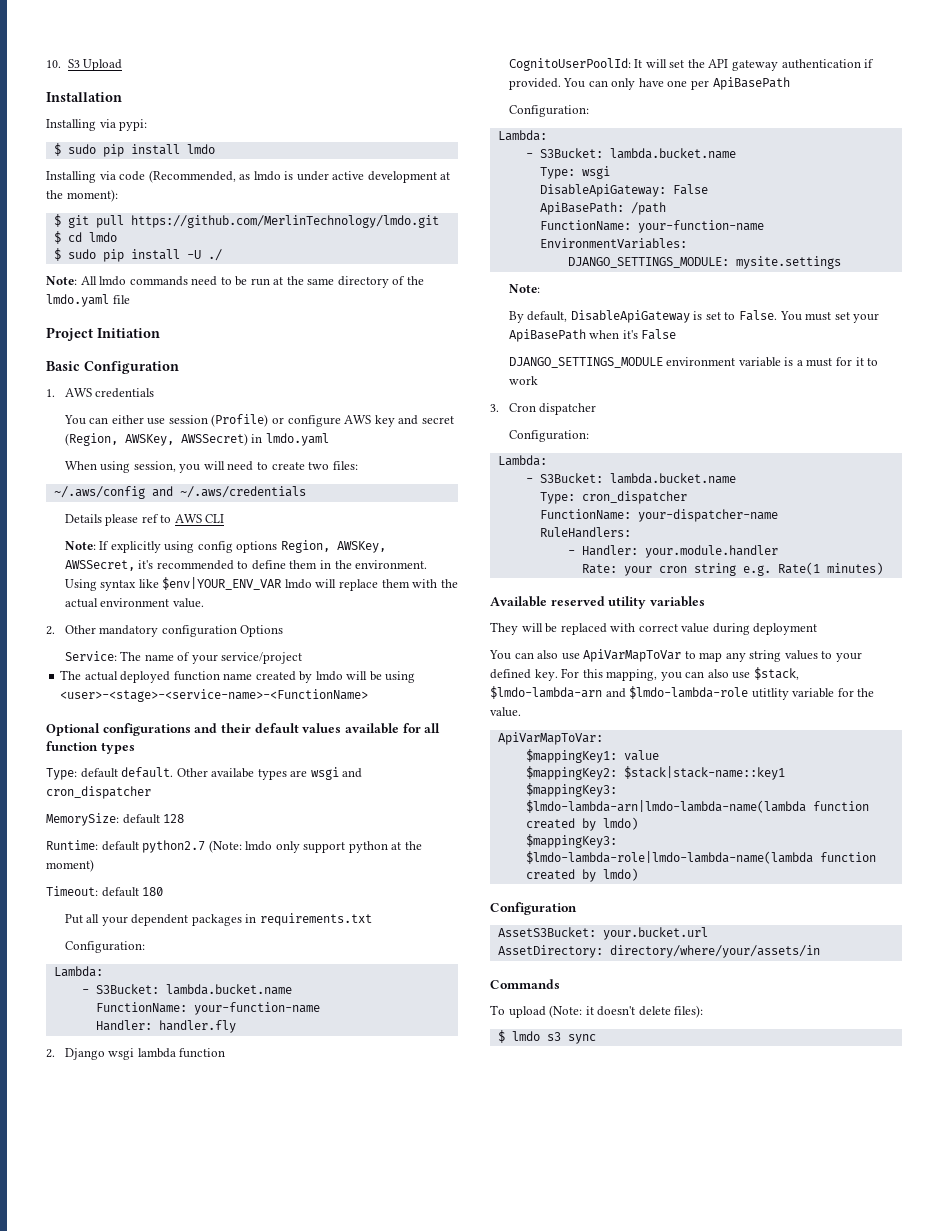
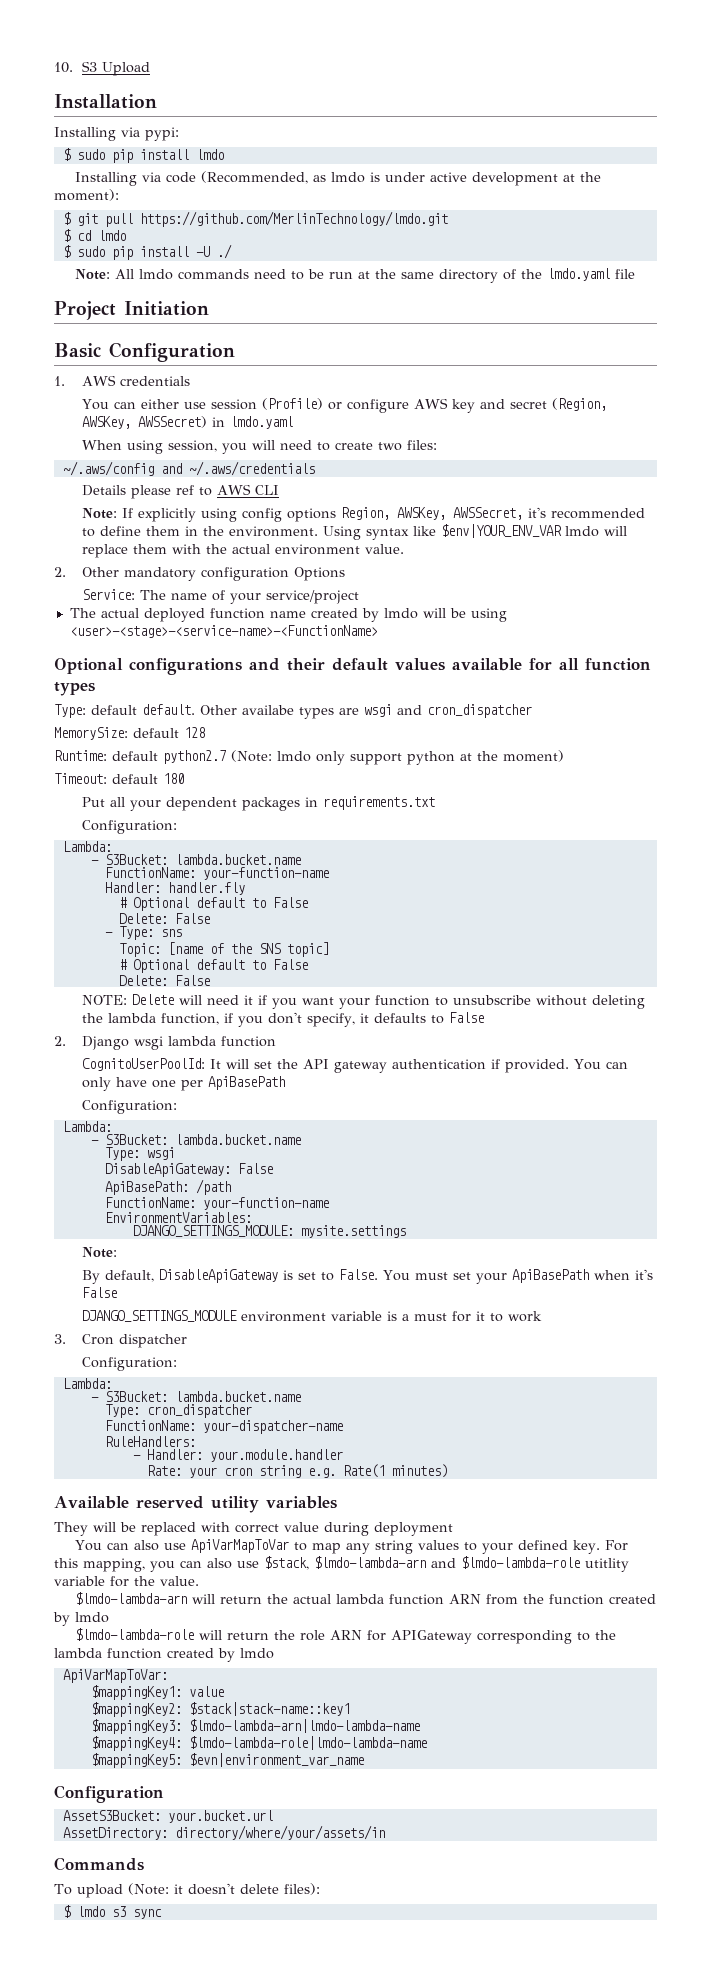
  Handler: handler.fly
+ # Optional default to False
+ Delete: False
+ - Type: sns
+ Topic: [name of the SNS topic]
+ # Optional default to False
+ Delete: False
+ NOTE: Delete will need it if you want your function to unsubscribe without deleting the lambda function, if you don't specify, it defaults to False
+ $lmdo-lambda-arn will return the actual lambda function ARN from the function created by lmdo
+ $lmdo-lambda-role will return the role ARN for APIGateway corresponding to the lambda function created by lmdo
- $mappingKey3: $lmdo-lambda-arn|lmdo-lambda-name(lambda function created by lmdo)
- $mappingKey3: $lmdo-lambda-role|lmdo-lambda-name(lambda function created by lmdo)
+ $mappingKey3: $lmdo-lambda-arn|lmdo-lambda-name
+ $mappingKey4: $lmdo-lambda-role|lmdo-lambda-name
+ $mappingKey5: $evn|environment_var_name

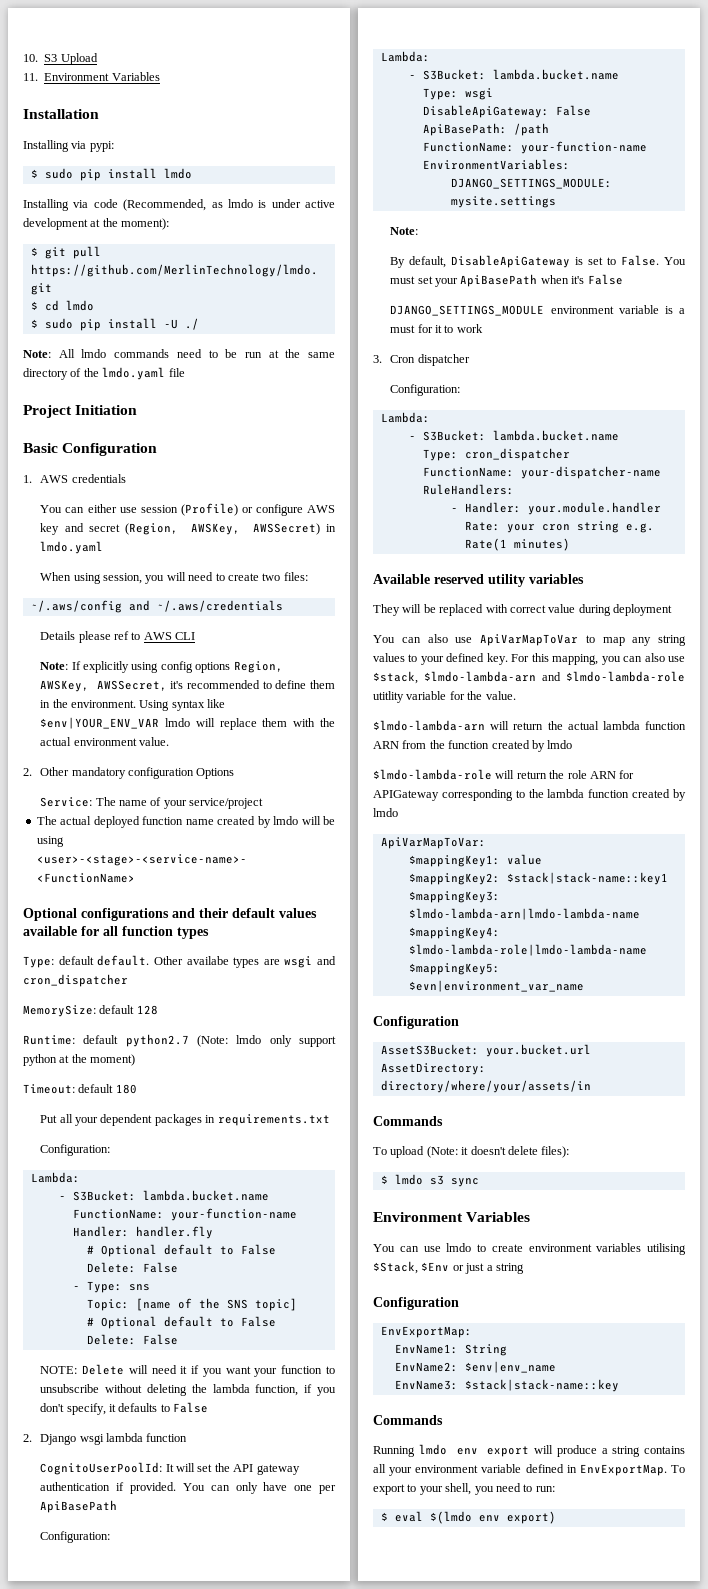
+ 11. Environment Variables
  $ lmdo s3 sync
+ Environment Variables
+ You can use lmdo to create environment variables utilising $Stack, $Env or just a string
+ Configuration
+ EnvExportMap:
+ EnvName1: String
+ EnvName2: $env|env_name
+ EnvName3: $stack|stack-name::key
+ Commands
+ Running lmdo env export will produce a string contains all your environment variable defined in EnvExportMap. To export to your shell, you need to run:
+ $ eval $(lmdo env export)

